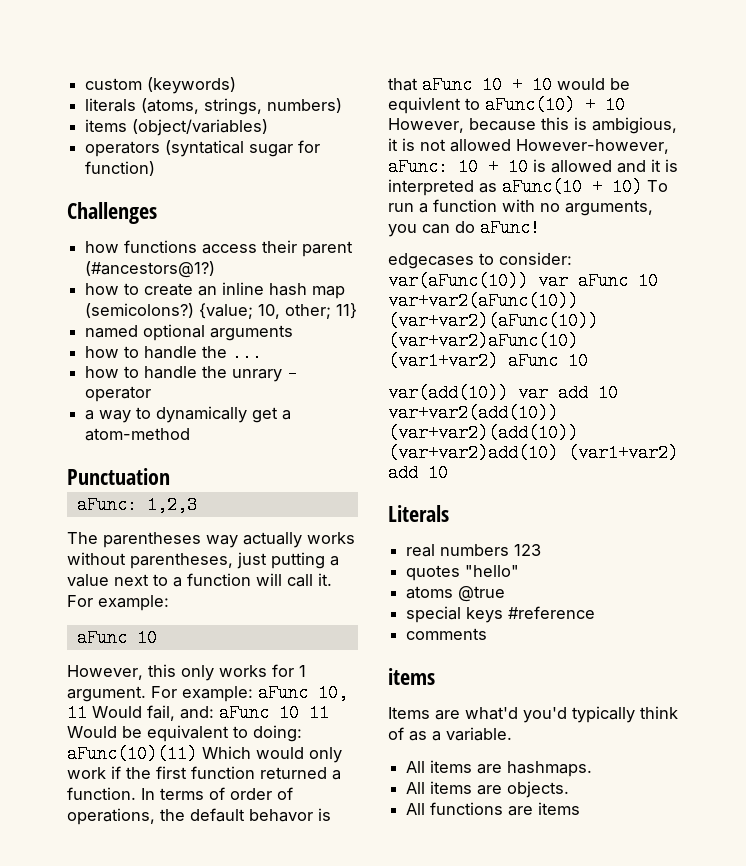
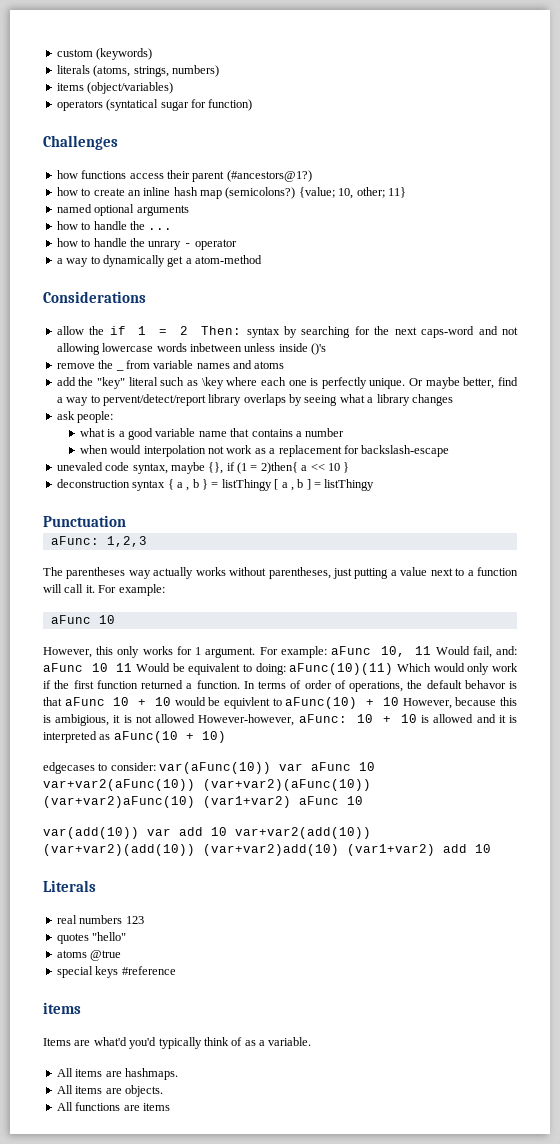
+ Considerations
+ allow the if 1 = 2 Then: syntax by searching for the next caps-word and not allowing lowercase words inbetween unless inside ()'s
+ remove the _ from variable names and atoms
+ add the "key" literal such as \key where each one is perfectly unique. Or maybe better, find a way to pervent/detect/report library overlaps by seeing what a library changes
+ ask people:
+ what is a good variable name that contains a number
+ when would interpolation not work as a replacement for backslash-escape
+ unevaled code syntax, maybe {}, if (1 = 2)then{ a << 10 }
+ deconstruction syntax { a , b } = listThingy [ a , b ] = listThingy
- In terms of order of operations, the default behavor is that aFunc 10 + 10 would be equivlent to aFunc(10) + 10 However, because this is ambigious, it is not allowed However-however, aFunc: 10 + 10 is allowed and it is interpreted as aFunc(10 + 10) To run a function with no arguments, you can do aFunc!
+ In terms of order of operations, the default behavor is that aFunc 10 + 10 would be equivlent to aFunc(10) + 10 However, because this is ambigious, it is not allowed However-however, aFunc: 10 + 10 is allowed and it is interpreted as aFunc(10 + 10)
- comments

